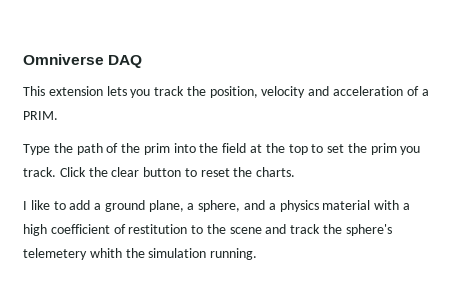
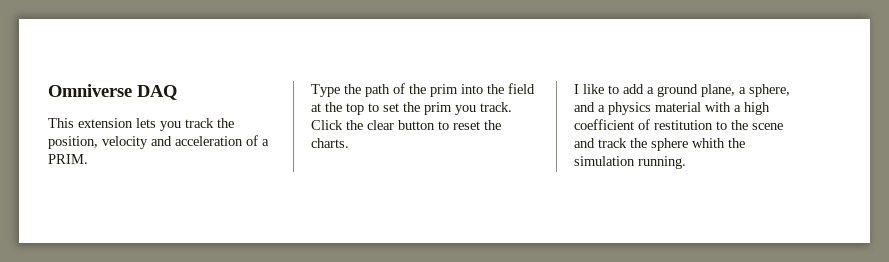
- I like to add a ground plane, a sphere, and a physics material with a high coefficient of restitution to the scene and track the sphere's telemetery whith the simulation running.
+ I like to add a ground plane, a sphere, and a physics material with a high coefficient of restitution to the scene and track the sphere whith the simulation running.

